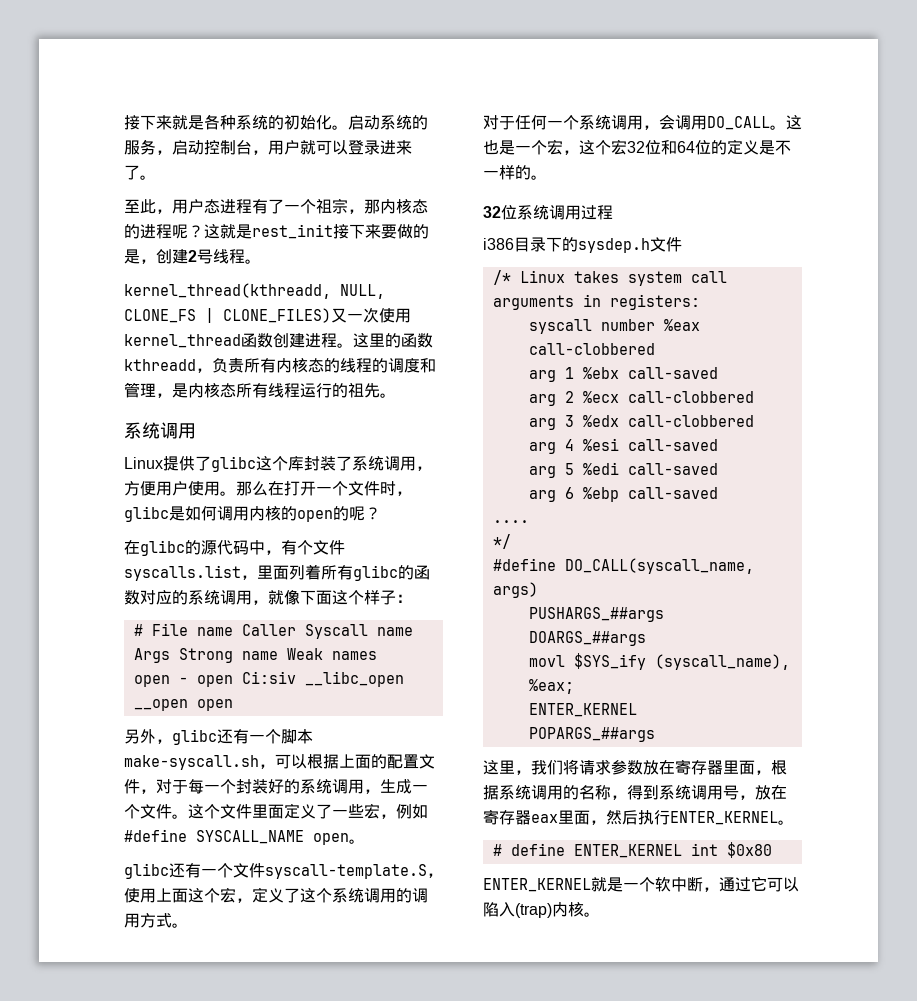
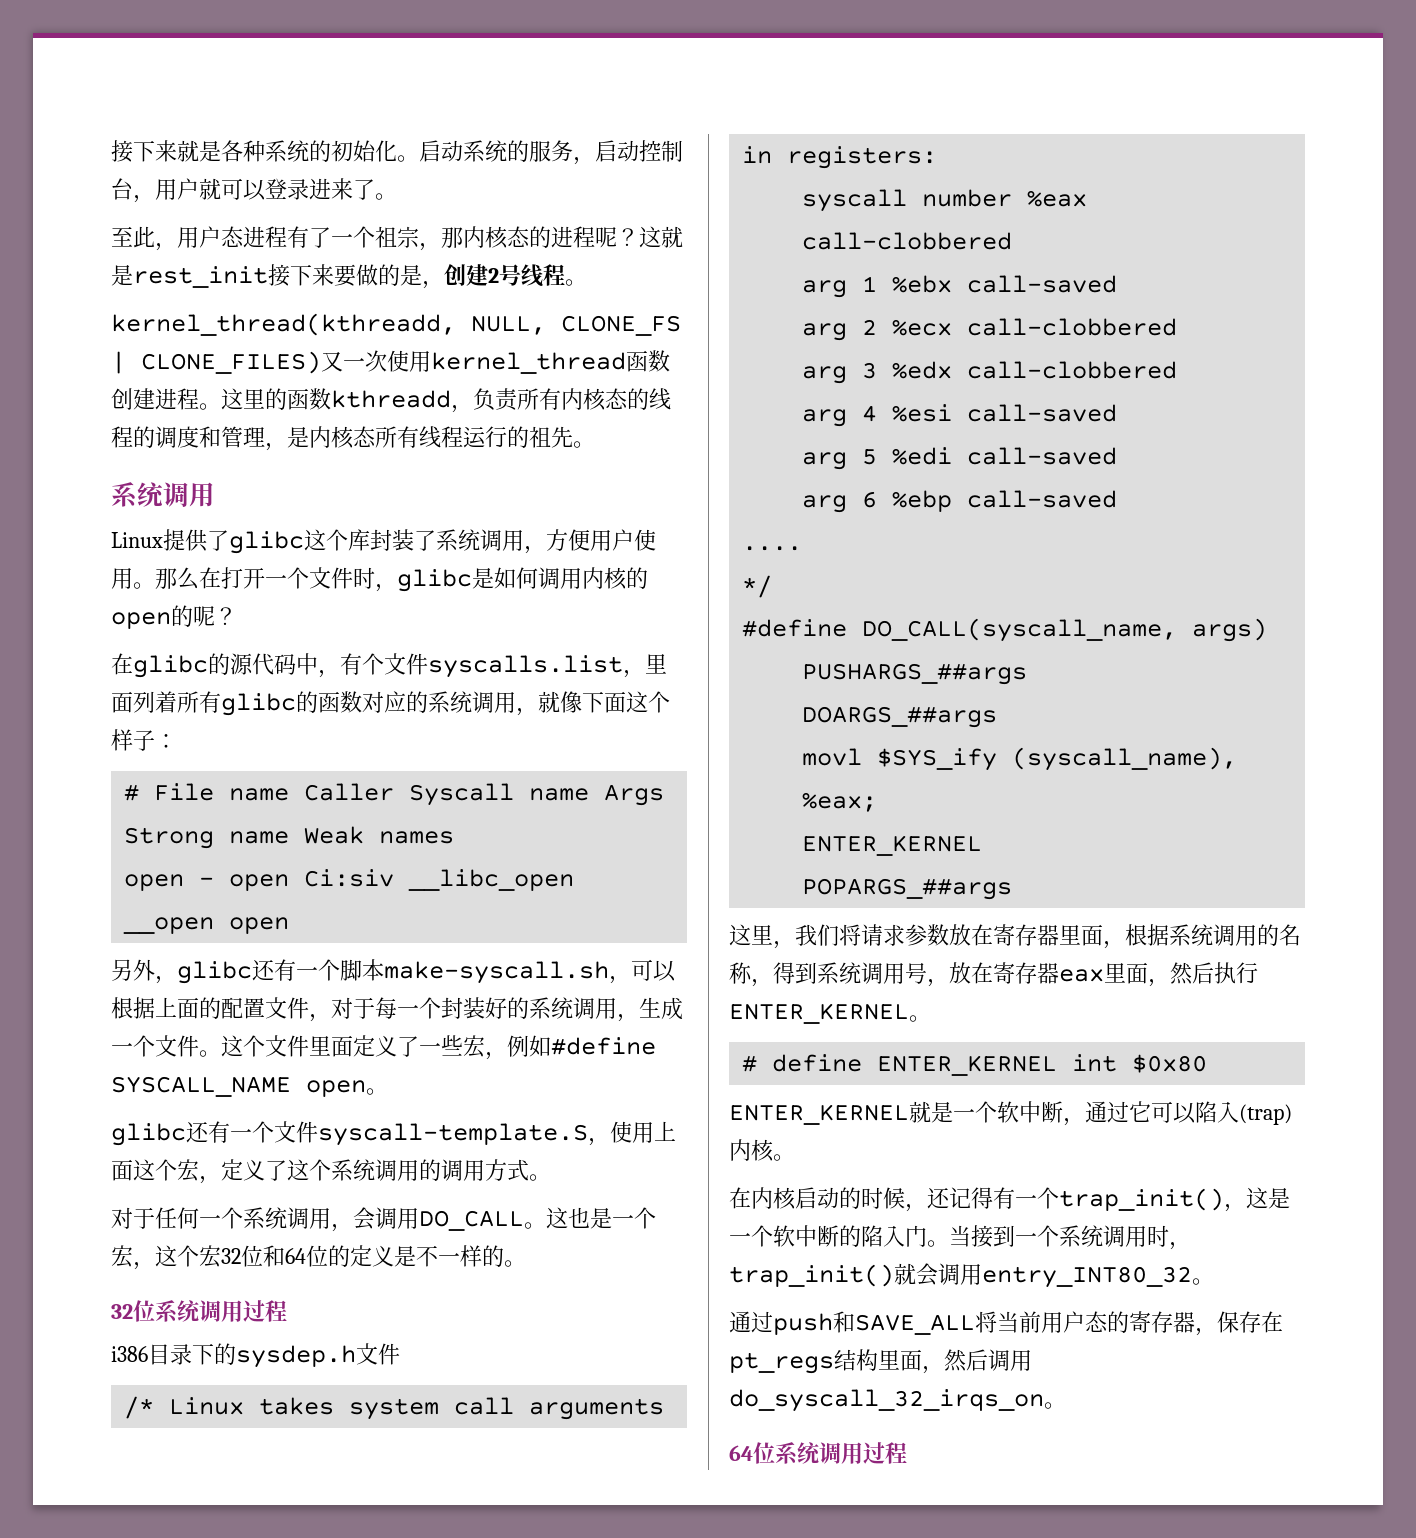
+ 在内核启动的时候，还记得有一个trap_init()，这是一个软中断的陷入门。当接到一个系统调用时，trap_init()就会调用entry_INT80_32。
+ 通过push和SAVE_ALL将当前用户态的寄存器，保存在pt_regs结构里面，然后调用do_syscall_32_irqs_on。
+ 64位系统调用过程

